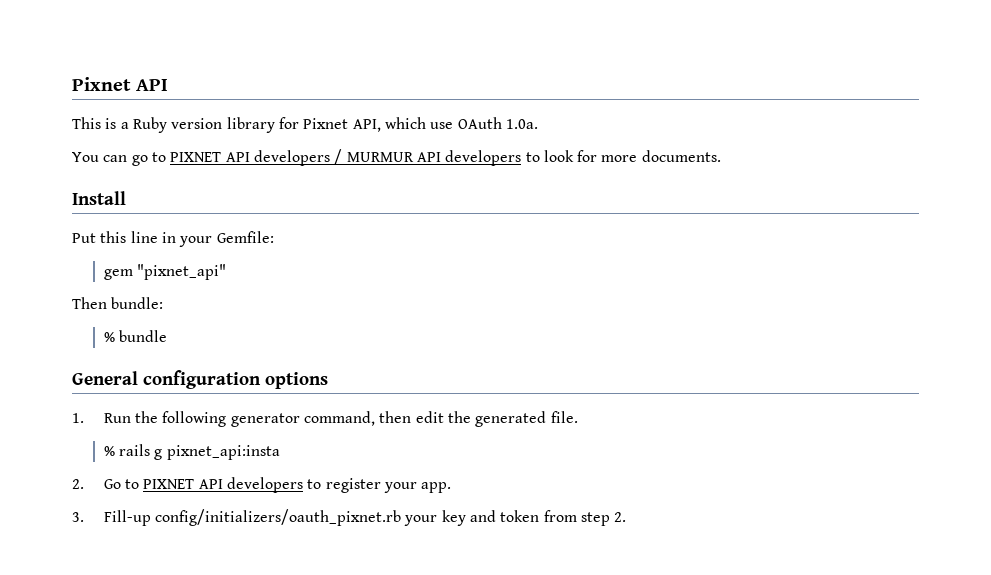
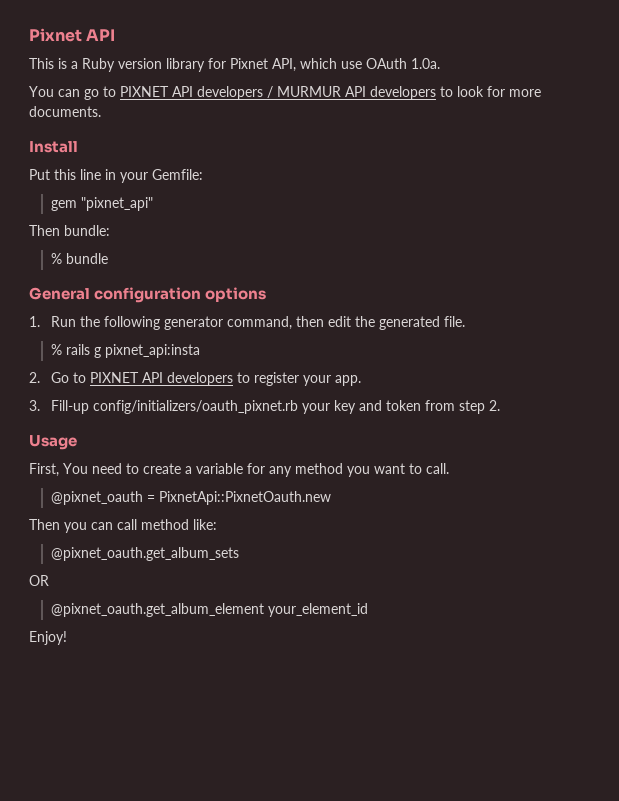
+ Usage
+ First, You need to create a variable for any method you want to call.
+ @pixnet_oauth = PixnetApi::PixnetOauth.new
+ Then you can call method like:
+ @pixnet_oauth.get_album_sets
+ OR
+ @pixnet_oauth.get_album_element your_element_id
+ Enjoy!

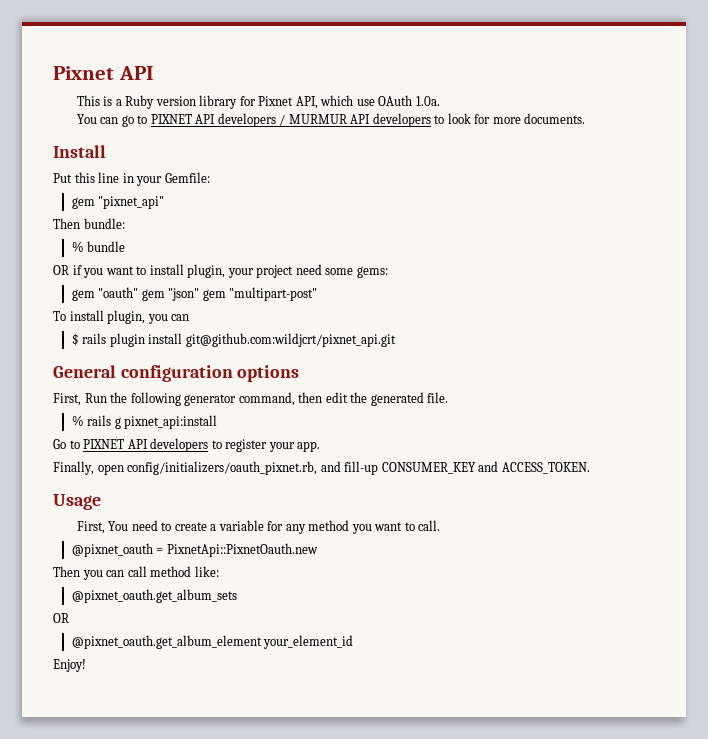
+ OR if you want to install plugin, your project need some gems:
+ gem "oauth" gem "json" gem "multipart-post"
+ To install plugin, you can
+ $ rails plugin install git@github.com:wildjcrt/pixnet_api.git
- 1. Run the following generator command, then edit the generated file.
+ First, Run the following generator command, then edit the generated file.
- % rails g pixnet_api:insta
- 2. Go to PIXNET API developers to register your app.
+ % rails g pixnet_api:install
+ Go to PIXNET API developers to register your app.
- 3. Fill-up config/initializers/oauth_pixnet.rb your key and token from step 2.
+ Finally, open config/initializers/oauth_pixnet.rb, and fill-up CONSUMER_KEY and ACCESS_TOKEN.

